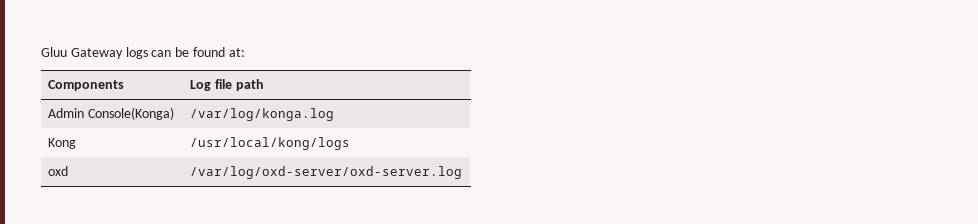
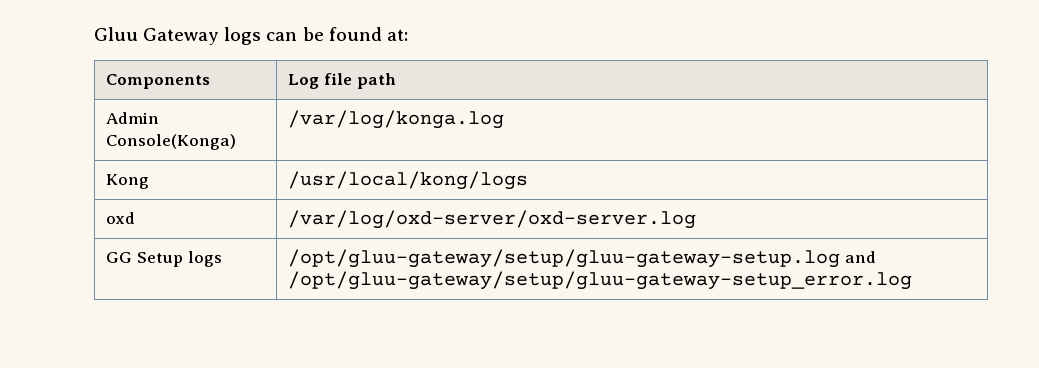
+ GG Setup logs | /opt/gluu-gateway/setup/gluu-gateway-setup.log and /opt/gluu-gateway/setup/gluu-gateway-setup_error.log

